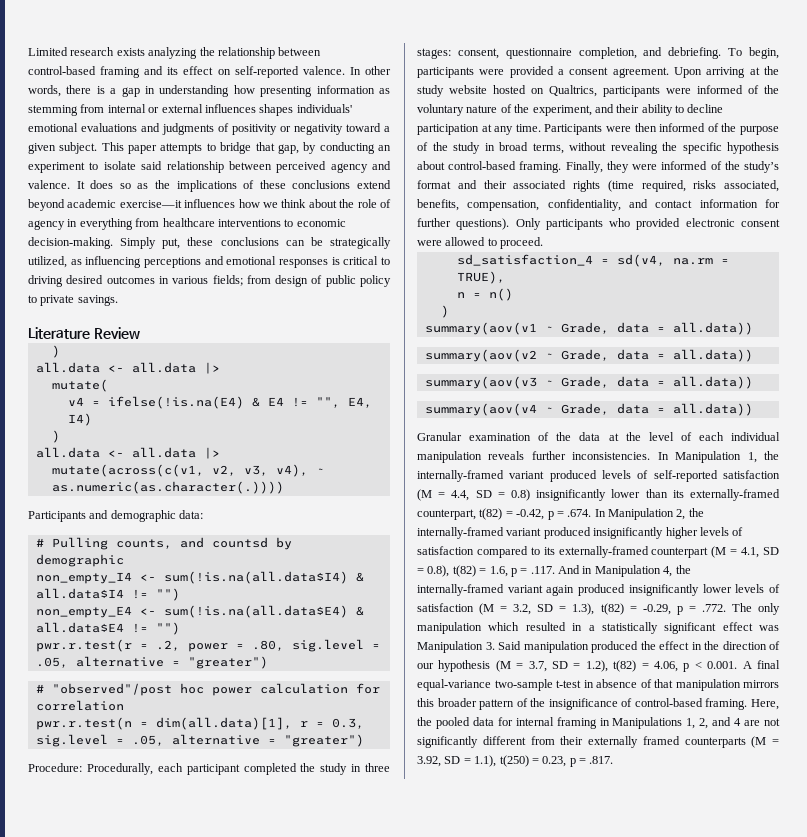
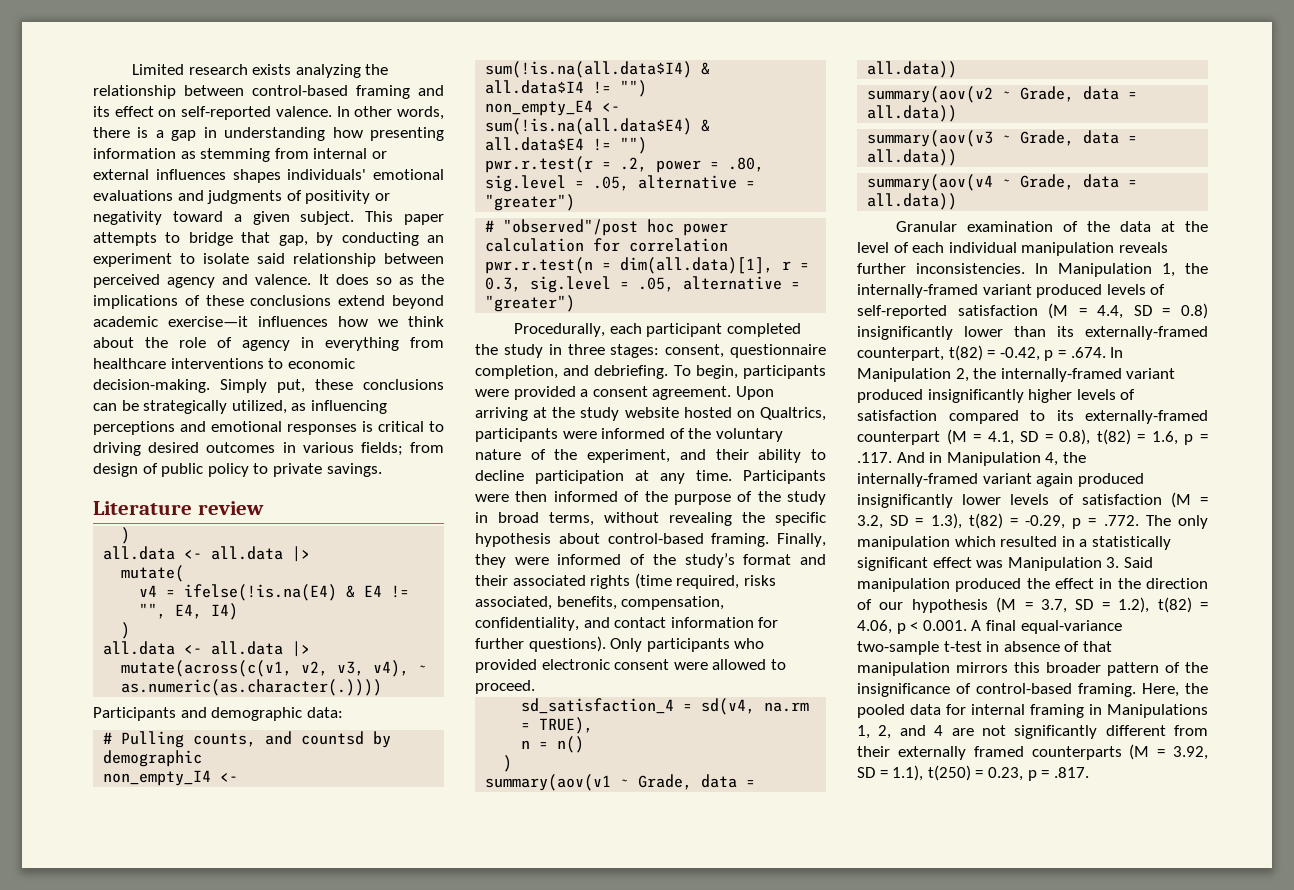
- Literature Review
+ Literature review
- Procedure: Procedurally, each participant completed the study in three stages: consent, questionnaire completion, and debriefing.
+ Procedurally, each participant completed the study in three stages: consent, questionnaire completion, and debriefing.

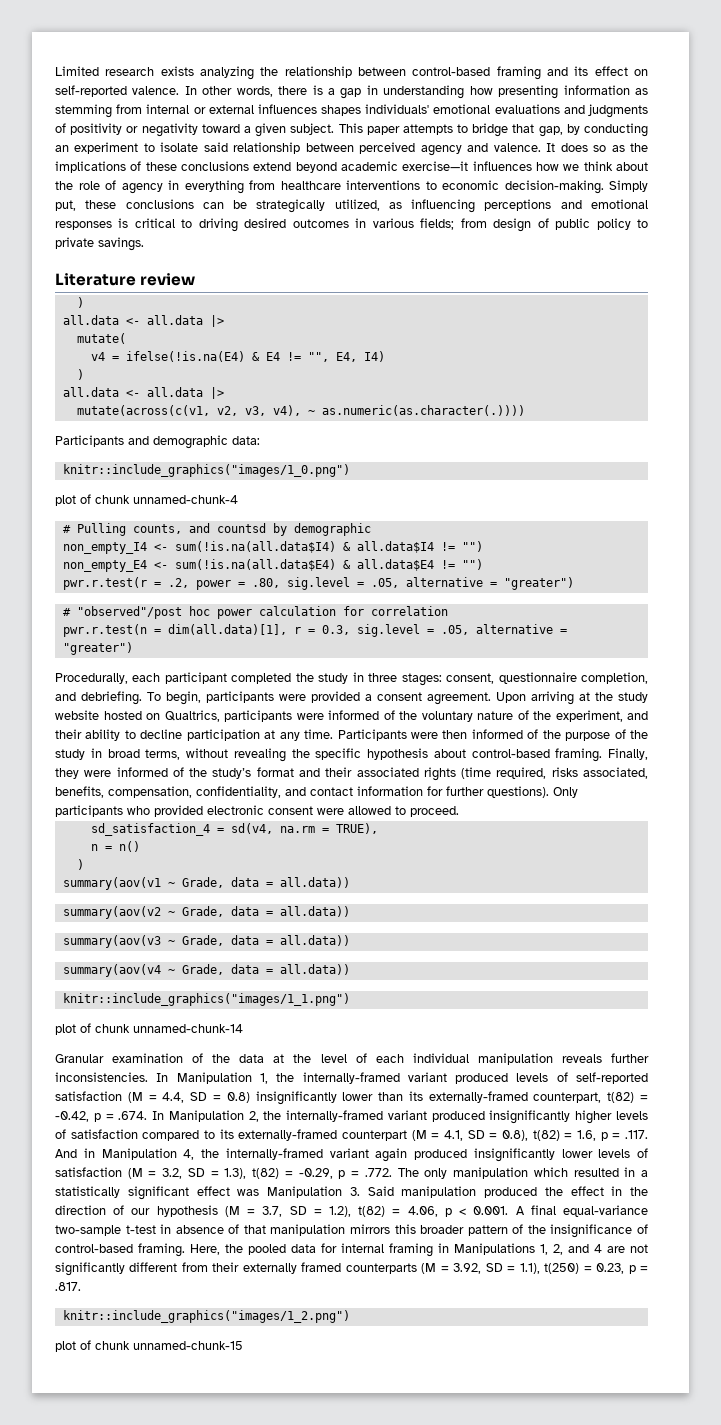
+ knitr::include_graphics("images/1_0.png")
+ plot of chunk unnamed-chunk-4
+ knitr::include_graphics("images/1_1.png")
+ plot of chunk unnamed-chunk-14
+ knitr::include_graphics("images/1_2.png")
+ plot of chunk unnamed-chunk-15

